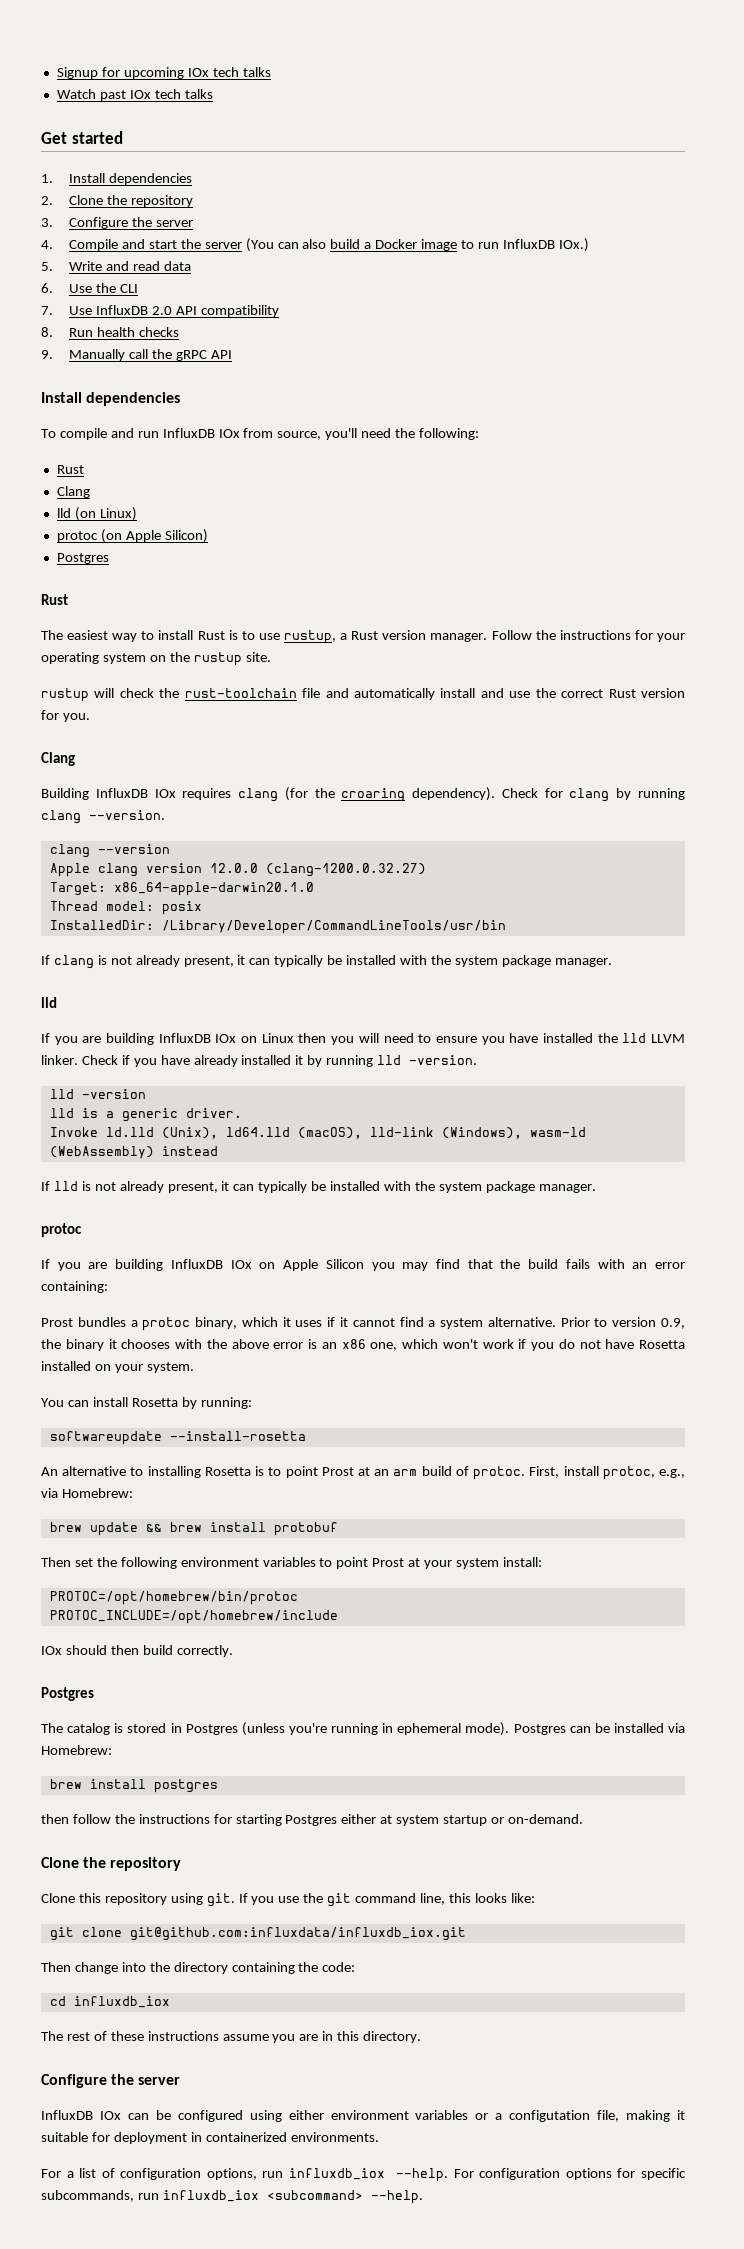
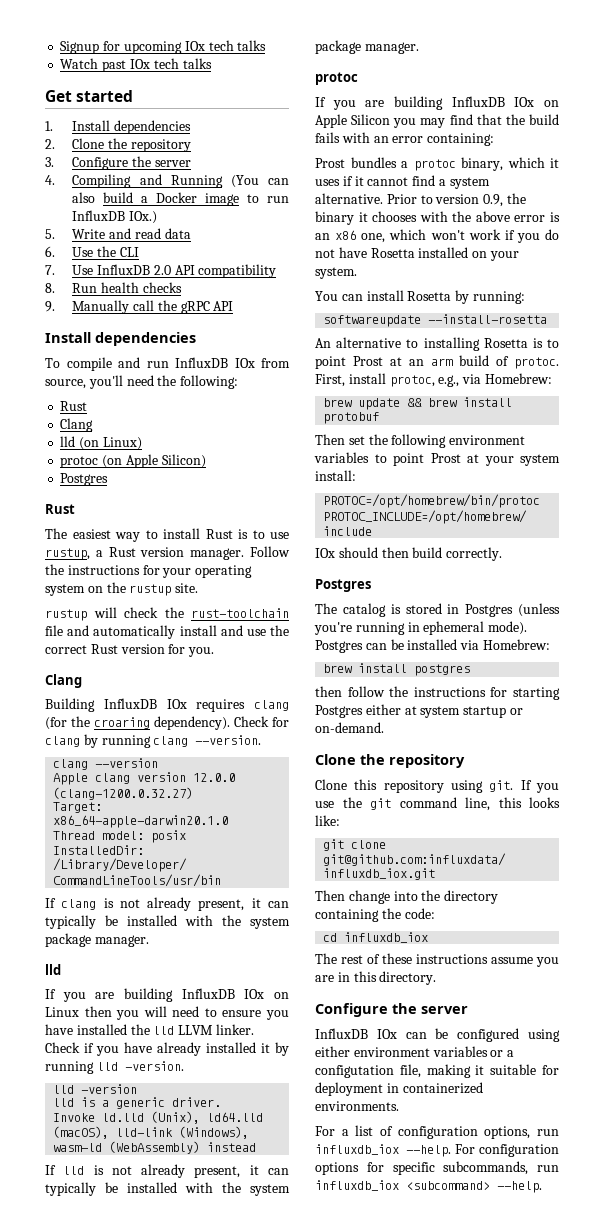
- 4. Compile and start the server (You can also build a Docker image to run InfluxDB IOx.)
+ 4. Compiling and Running (You can also build a Docker image to run InfluxDB IOx.)

